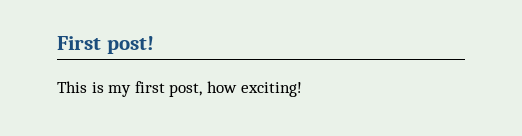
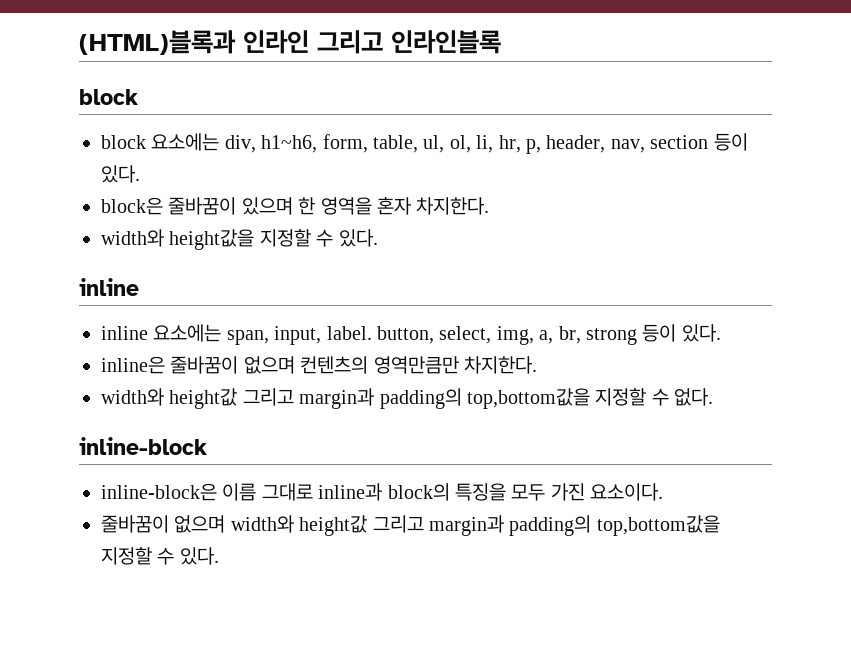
- First post!
- This is my first post, how exciting!
+ (HTML)블록과 인라인 그리고 인라인블록
+ block
+ block 요소에는 div, h1~h6, form, table, ul, ol, li, hr, p, header, nav, section 등이 있다.
+ block은 줄바꿈이 있으며 한 영역을 혼자 차지한다.
+ width와 height값을 지정할 수 있다.
+ inline
+ inline 요소에는 span, input, label. button, select, img, a, br, strong 등이 있다.
+ inline은 줄바꿈이 없으며 컨텐츠의 영역만큼만 차지한다.
+ width와 height값 그리고 margin과 padding의 top,bottom값을 지정할 수 없다.
+ inline-block
+ inline-block은 이름 그대로 inline과 block의 특징을 모두 가진 요소이다.
+ 줄바꿈이 없으며 width와 height값 그리고 margin과 padding의 top,bottom값을 지정할 수 있다.

